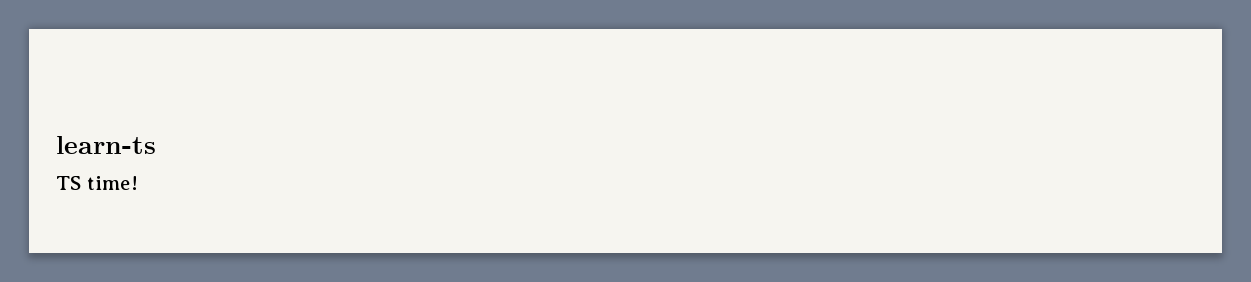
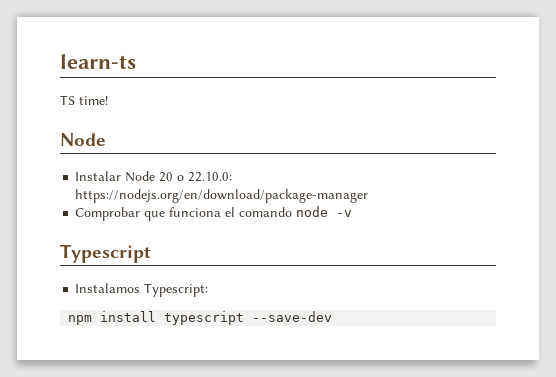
  TS time!
+ Node
+ Instalar Node 20 o 22.10.0: https://nodejs.org/en/download/package-manager
+ Comprobar que funciona el comando node -v
+ Typescript
+ Instalamos Typescript:
+ npm install typescript --save-dev

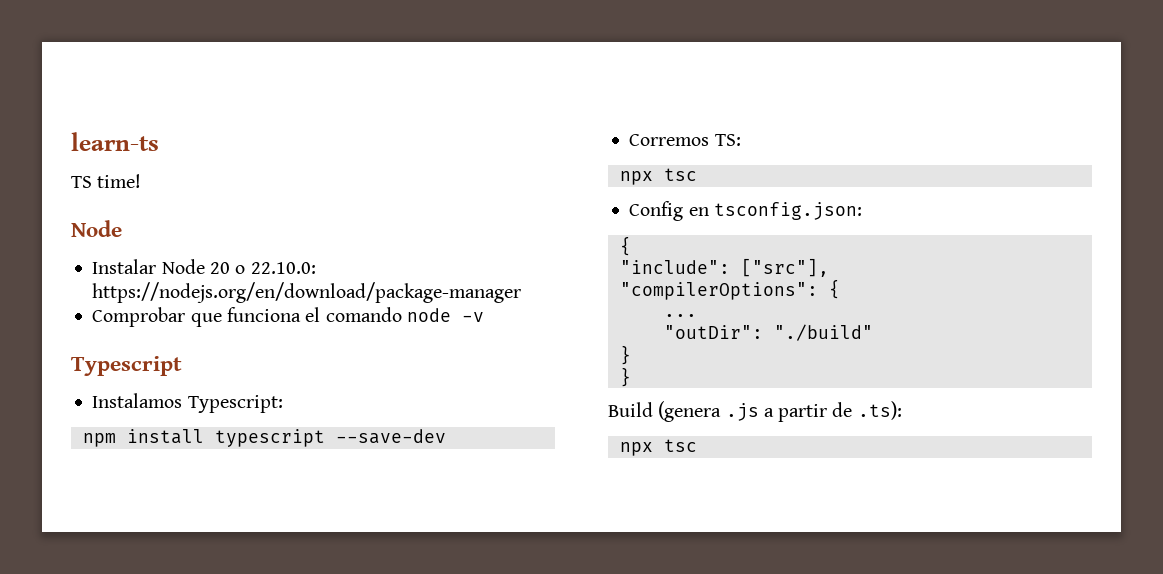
+ Corremos TS:
+ npx tsc
+ Config en tsconfig.json:
+ {
+ "include": ["src"],
+ "compilerOptions": {
+ ...
+ "outDir": "./build"
+ }
+ }
+ Build (genera .js a partir de .ts):
+ npx tsc

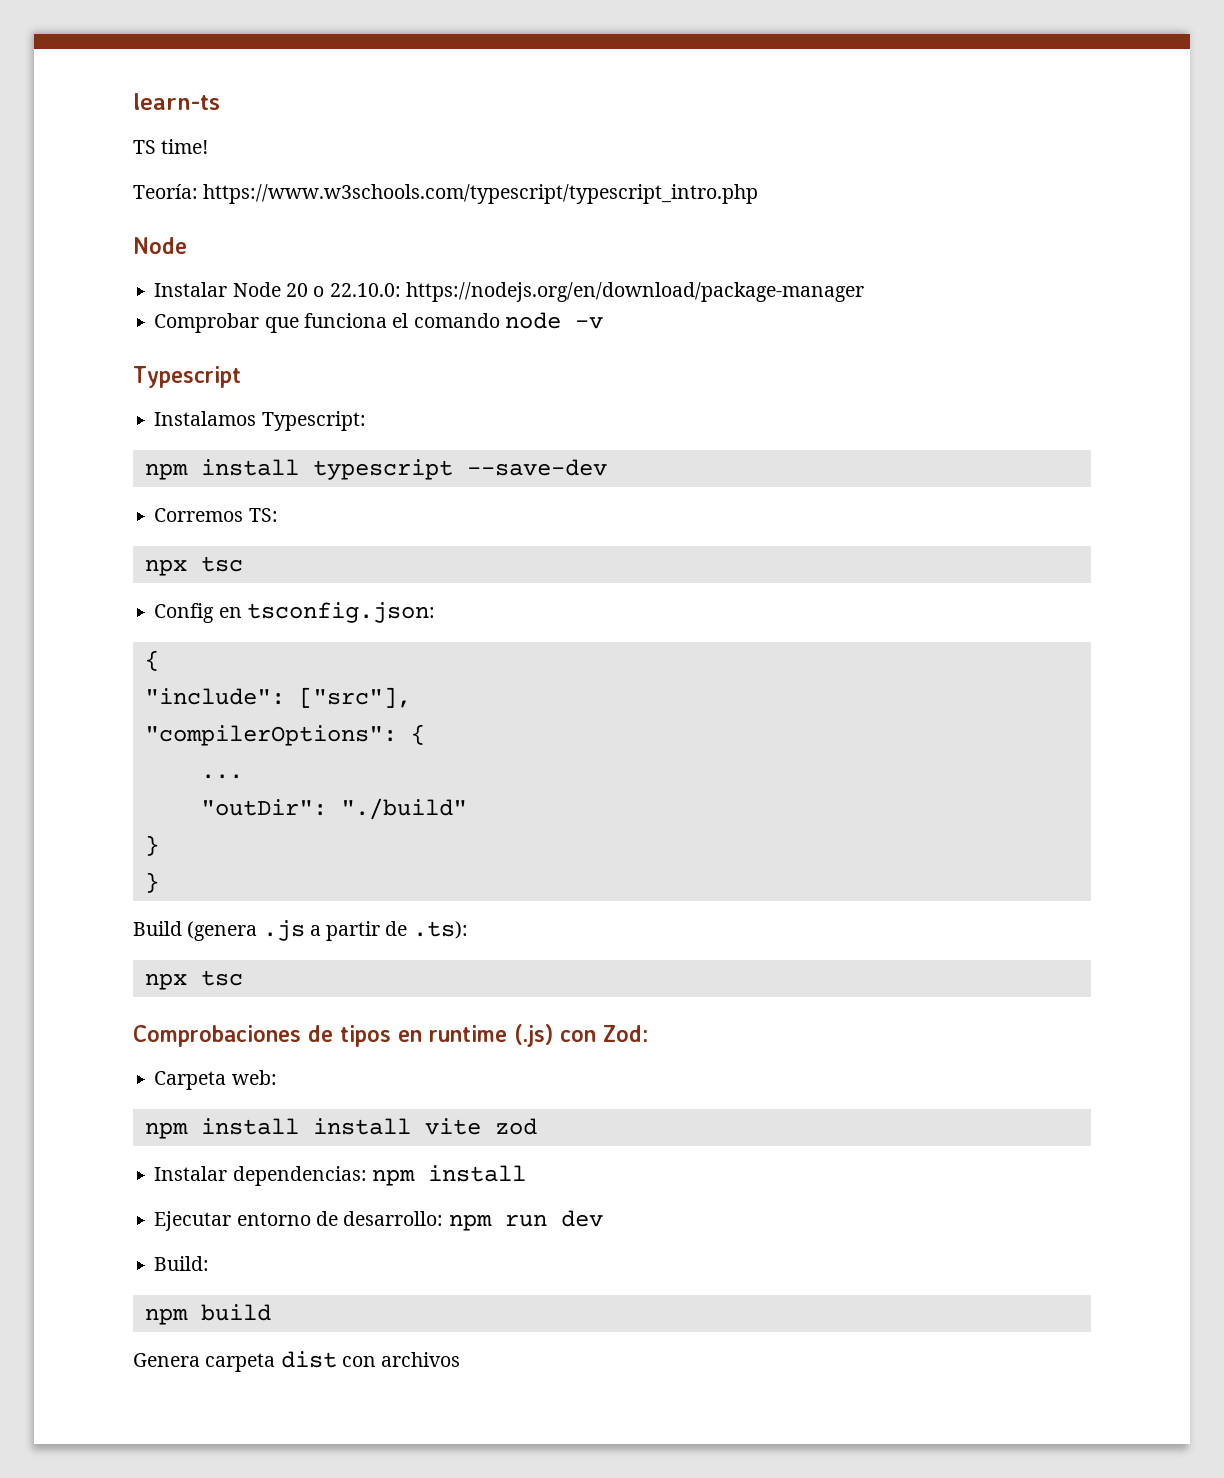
+ Teoría: https://www.w3schools.com/typescript/typescript_intro.php
+ Comprobaciones de tipos en runtime (.js) con Zod:
+ Carpeta web:
+ npm install install vite zod
+ Instalar dependencias: npm install
+ Ejecutar entorno de desarrollo: npm run dev
+ Build:
+ npm build
+ Genera carpeta dist con archivos

